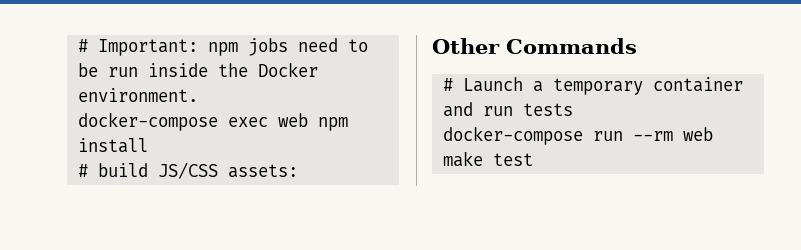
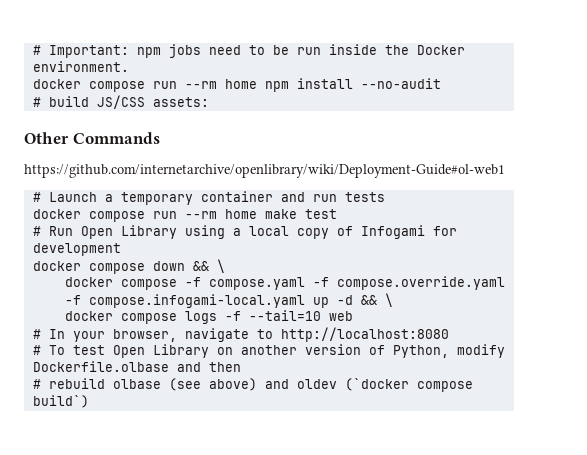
- docker-compose exec web npm install
+ docker compose run --rm home npm install --no-audit
+ https://github.com/internetarchive/openlibrary/wiki/Deployment-Guide#ol-web1
- docker-compose run --rm web make test
+ docker compose run --rm home make test
+ # Run Open Library using a local copy of Infogami for development
+ docker compose down && \
+ docker compose -f compose.yaml -f compose.override.yaml -f compose.infogami-local.yaml up -d && \
+ docker compose logs -f --tail=10 web
+ # In your browser, navigate to http://localhost:8080
+ # To test Open Library on another version of Python, modify Dockerfile.olbase and then
+ # rebuild olbase (see above) and oldev (`docker compose build`)

